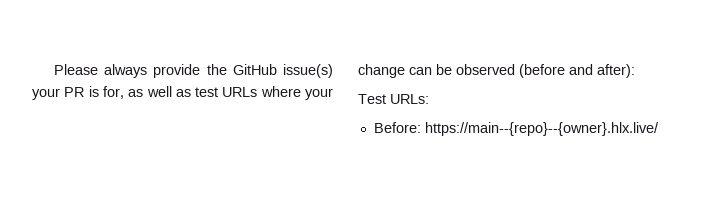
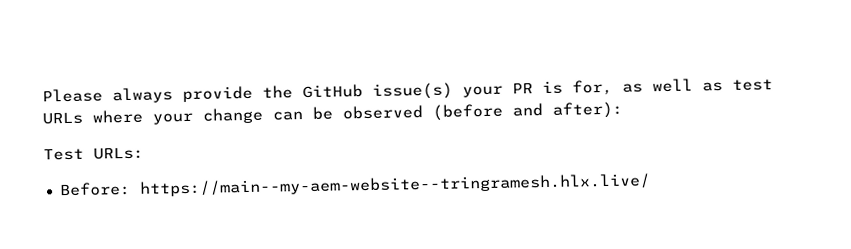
- Before: https://main--{repo}--{owner}.hlx.live/
+ Before: https://main--my-aem-website--tringramesh.hlx.live/

